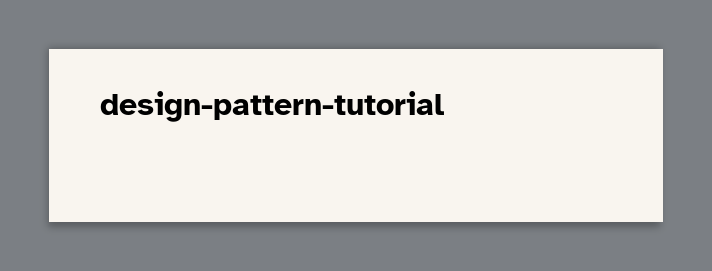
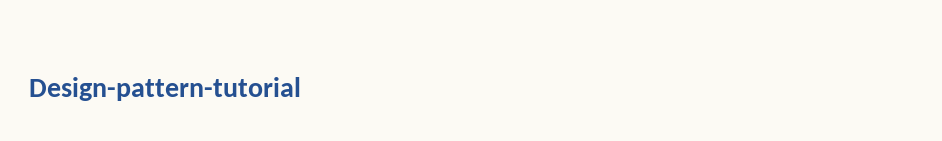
- design-pattern-tutorial
+ Design-pattern-tutorial

